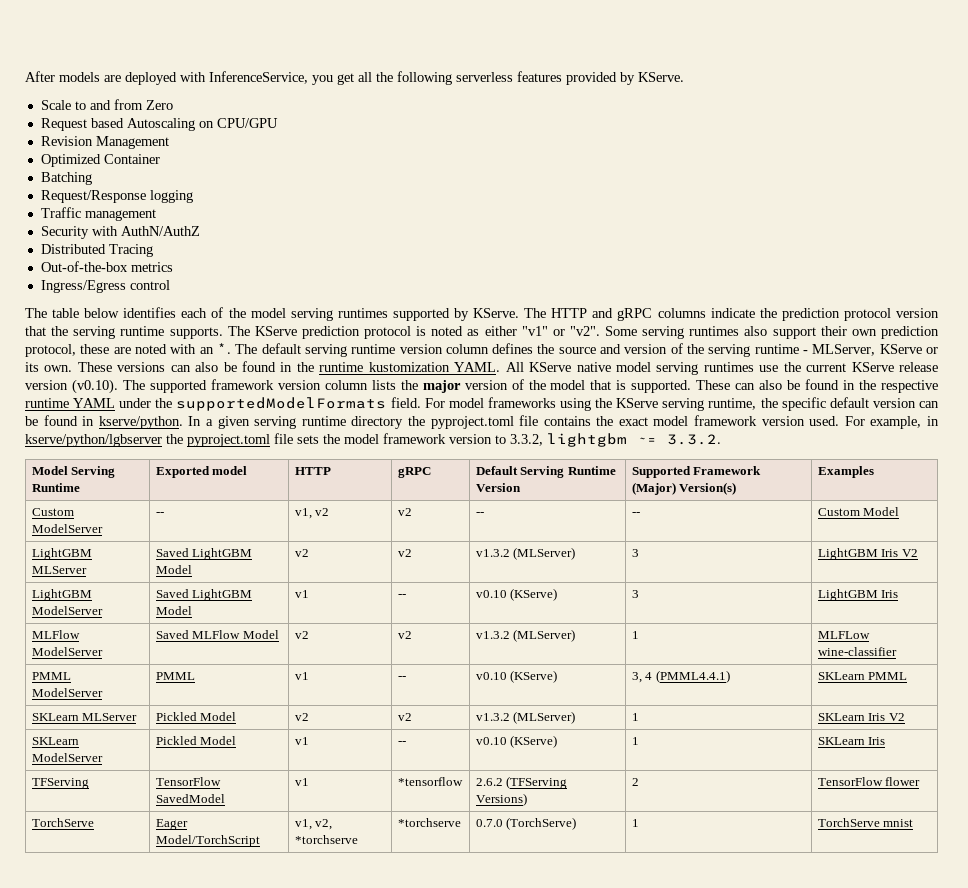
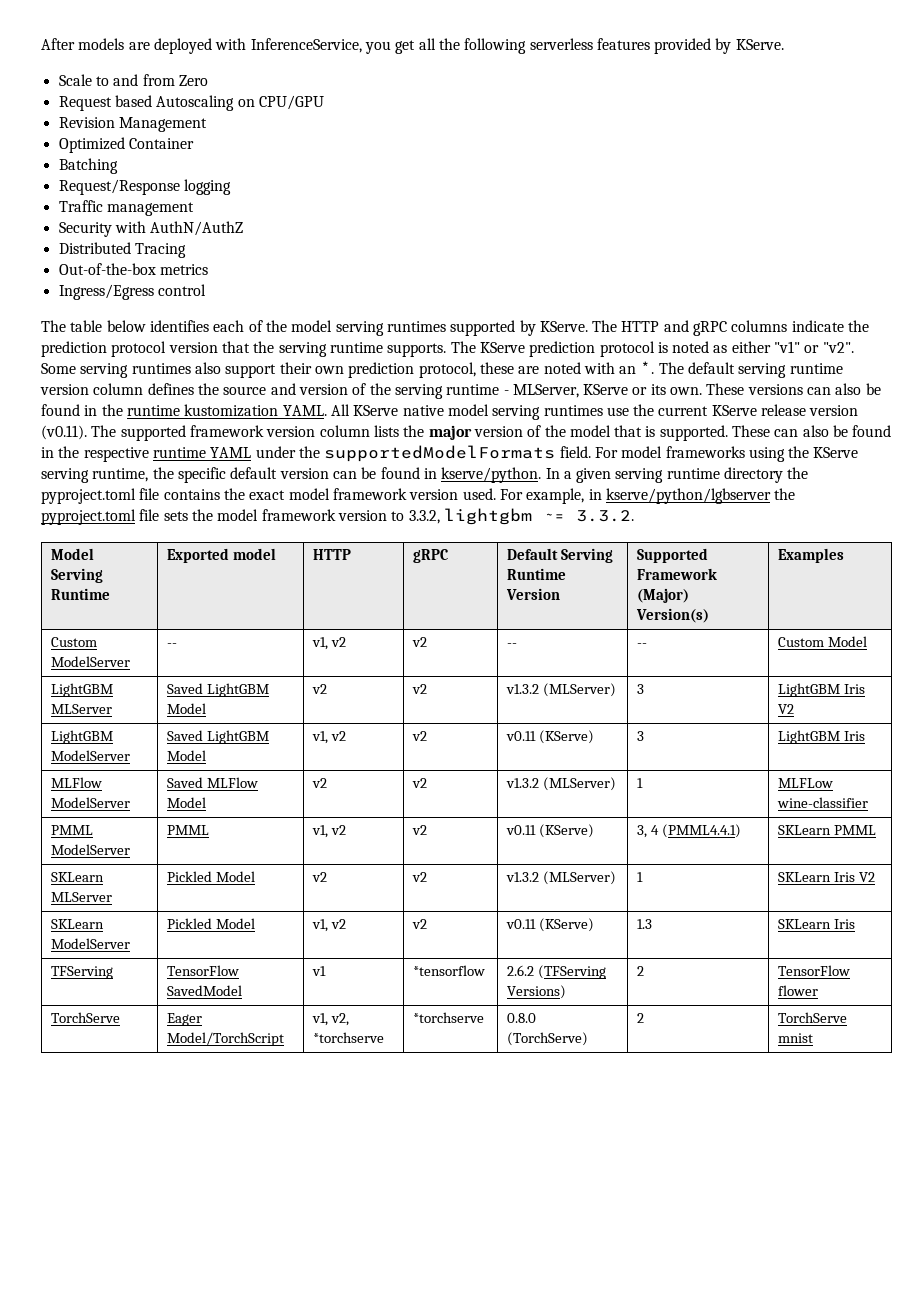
- All KServe native model serving runtimes use the current KServe release version (v0.10). The supported framework version column lists the major version of the model that is supported.
+ All KServe native model serving runtimes use the current KServe release version (v0.11). The supported framework version column lists the major version of the model that is supported.
- LightGBM ModelServer | Saved LightGBM Model | v1 | -- | v0.10 (KServe) | 3 | LightGBM Iris
+ LightGBM ModelServer | Saved LightGBM Model | v1, v2 | v2 | v0.11 (KServe) | 3 | LightGBM Iris
- PMML ModelServer | PMML | v1 | -- | v0.10 (KServe) | 3, 4 (PMML4.4.1) | SKLearn PMML
+ PMML ModelServer | PMML | v1, v2 | v2 | v0.11 (KServe) | 3, 4 (PMML4.4.1) | SKLearn PMML
- SKLearn ModelServer | Pickled Model | v1 | -- | v0.10 (KServe) | 1 | SKLearn Iris
+ SKLearn ModelServer | Pickled Model | v1, v2 | v2 | v0.11 (KServe) | 1.3 | SKLearn Iris
- TorchServe | Eager Model/TorchScript | v1, v2, *torchserve | *torchserve | 0.7.0 (TorchServe) | 1 | TorchServe mnist
+ TorchServe | Eager Model/TorchScript | v1, v2, *torchserve | *torchserve | 0.8.0 (TorchServe) | 2 | TorchServe mnist

